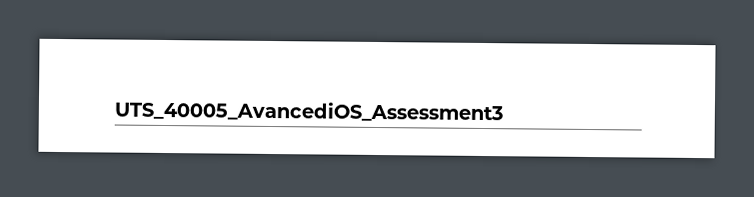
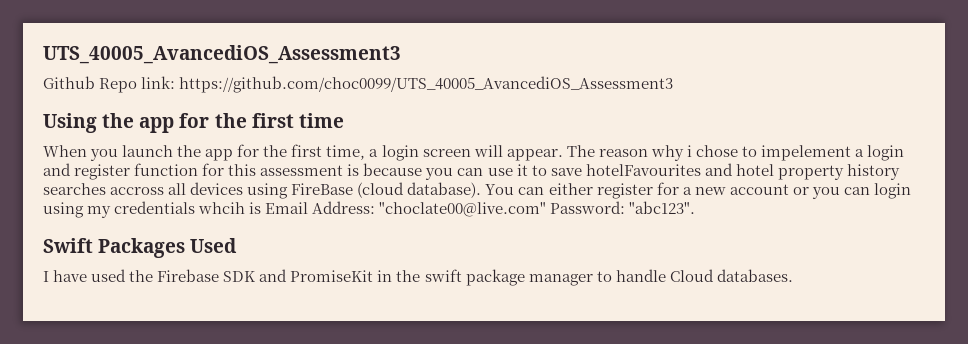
+ Github Repo link: https://github.com/choc0099/UTS_40005_AvancediOS_Assessment3
+ Using the app for the first time
+ When you launch the app for the first time, a login screen will appear. The reason why i chose to impelement a login and register function for this assessment is because you can use it to save hotelFavourites and hotel property history searches accross all devices using FireBase (cloud database). You can either register for a new account or you can login using my credentials whcih is Email Address: "choclate00@live.com" Password: "abc123".
+ Swift Packages Used
+ I have used the Firebase SDK and PromiseKit in the swift package manager to handle Cloud databases.

